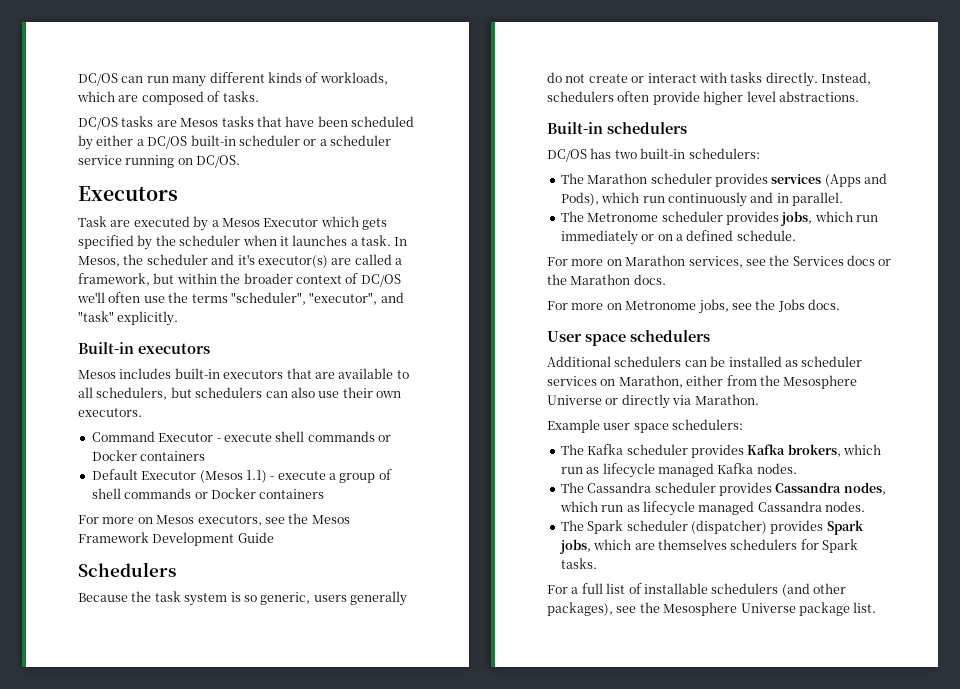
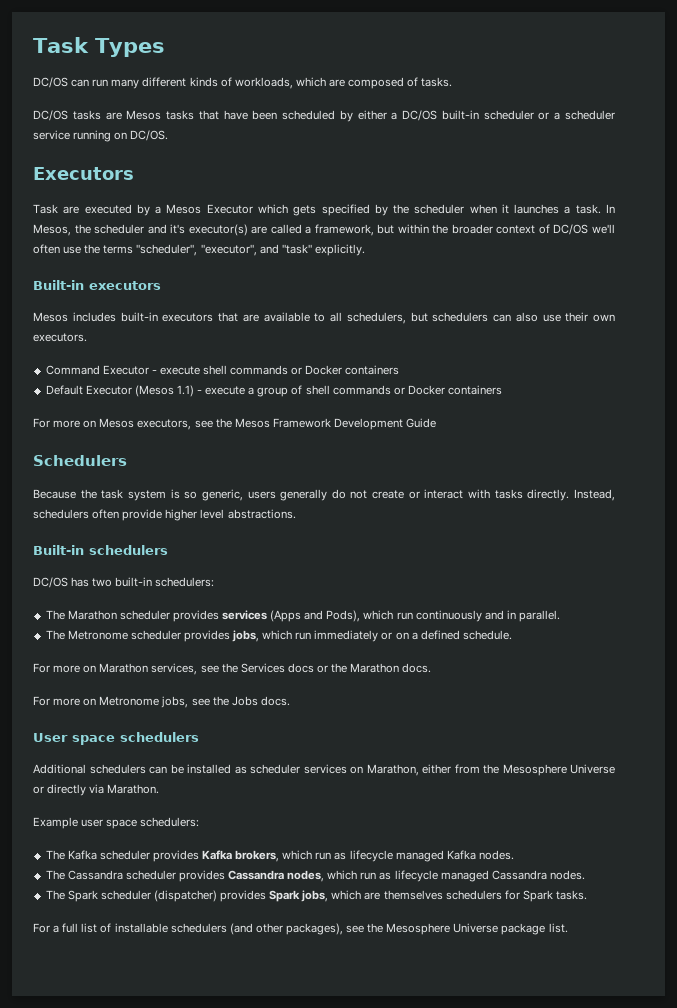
+ Task Types

